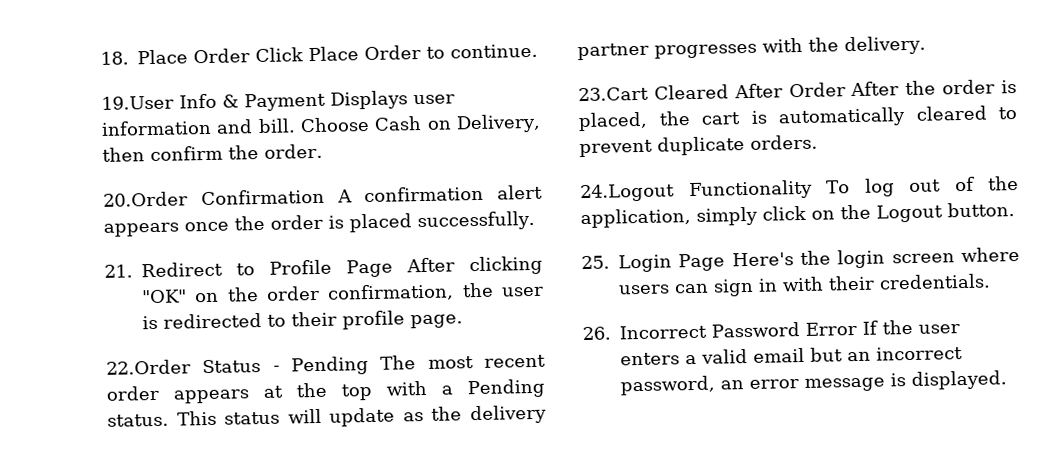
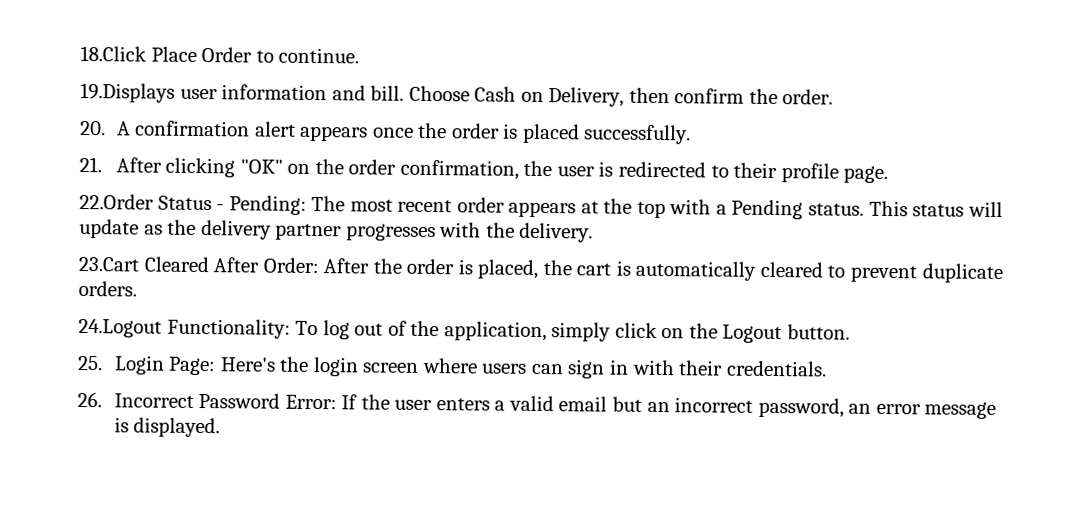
- 18. Place Order Click Place Order to continue.
+ 18.Click Place Order to continue.
- 19.User Info & Payment Displays user information and bill.
+ 19.Displays user information and bill.
- 20.Order Confirmation A confirmation alert appears once the order is placed successfully.
+ 20. A confirmation alert appears once the order is placed successfully.
- 21. Redirect to Profile Page After clicking "OK" on the order confirmation, the user is redirected to their profile page.
+ 21. After clicking "OK" on the order confirmation, the user is redirected to their profile page.
- 22.Order Status - Pending The most recent order appears at the top with a Pending status.
+ 22.Order Status - Pending: The most recent order appears at the top with a Pending status.
- 23.Cart Cleared After Order After the order is placed, the cart is automatically cleared to prevent duplicate orders.
+ 23.Cart Cleared After Order: After the order is placed, the cart is automatically cleared to prevent duplicate orders.
- 24.Logout Functionality To log out of the application, simply click on the Logout button.
+ 24.Logout Functionality: To log out of the application, simply click on the Logout button.
- 25. Login Page Here's the login screen where users can sign in with their credentials.
+ 25. Login Page: Here's the login screen where users can sign in with their credentials.
- 26. Incorrect Password Error If the user enters a valid email but an incorrect password, an error message is displayed.
+ 26. Incorrect Password Error: If the user enters a valid email but an incorrect password, an error message is displayed.

